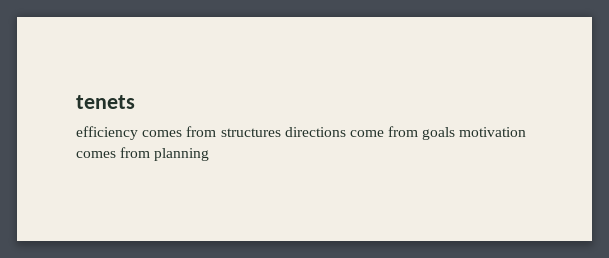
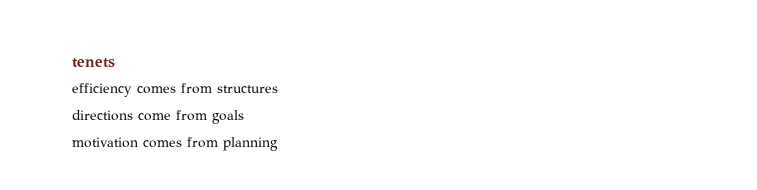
- efficiency comes from structures directions come from goals motivation comes from planning
+ efficiency comes from structures
+ directions come from goals
+ motivation comes from planning

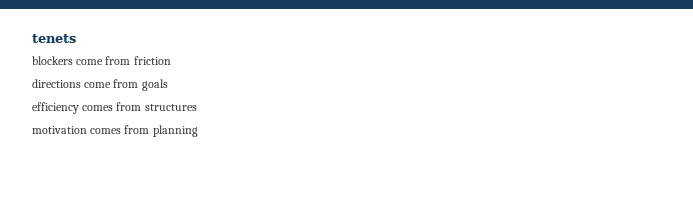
+ blockers come from friction
+ directions come from goals
- directions come from goals

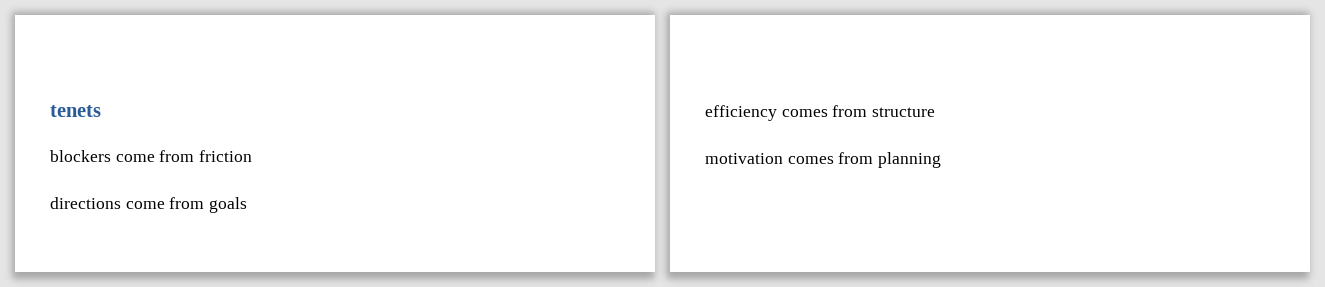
- efficiency comes from structures
+ efficiency comes from structure

